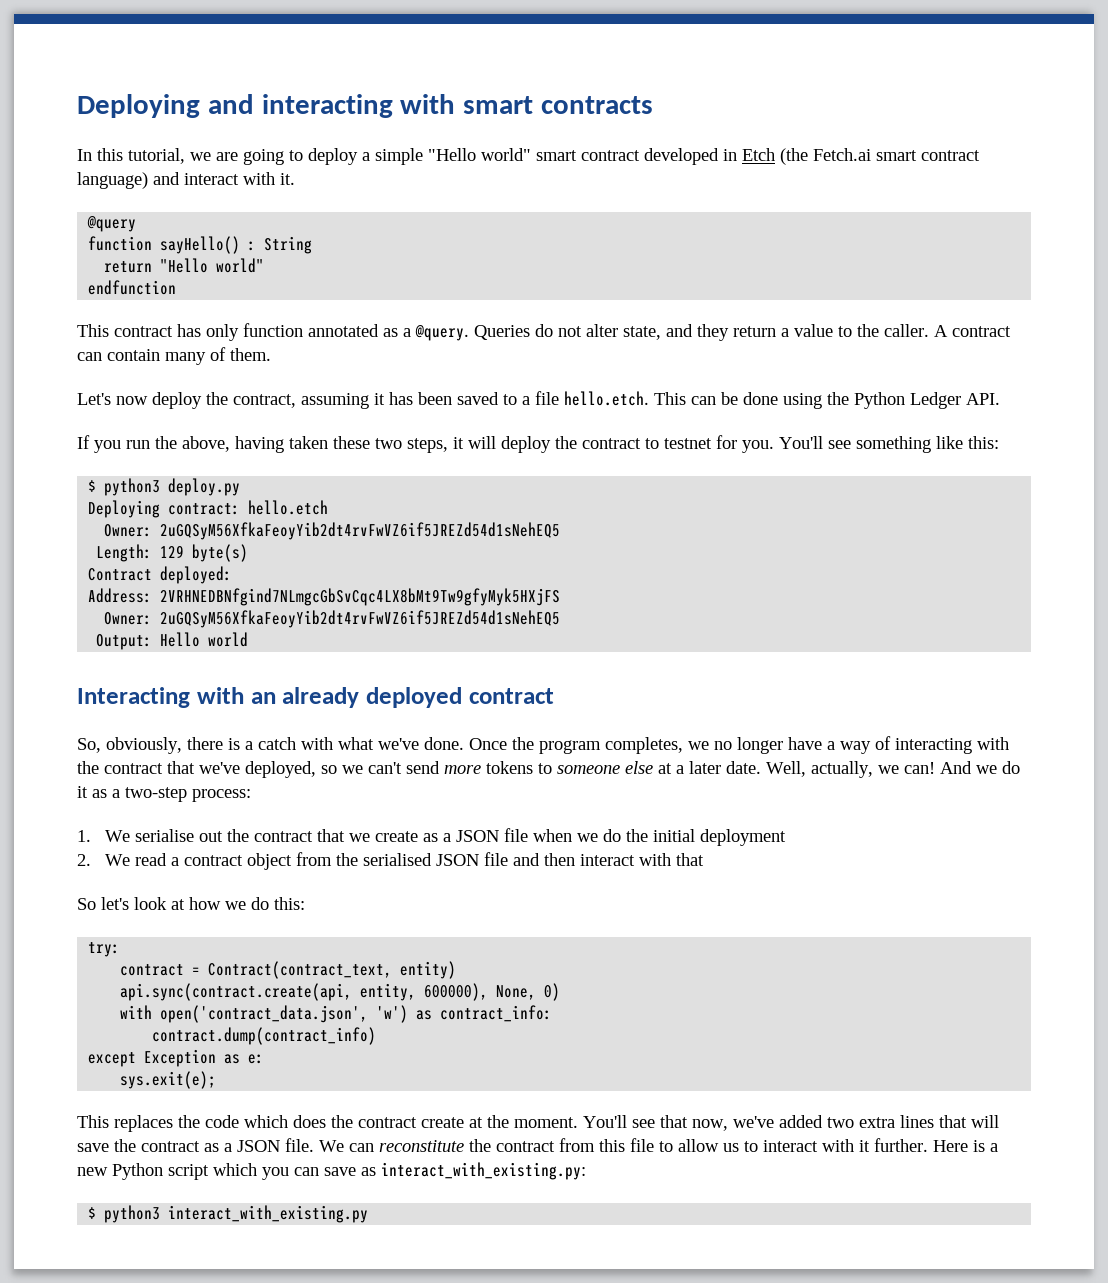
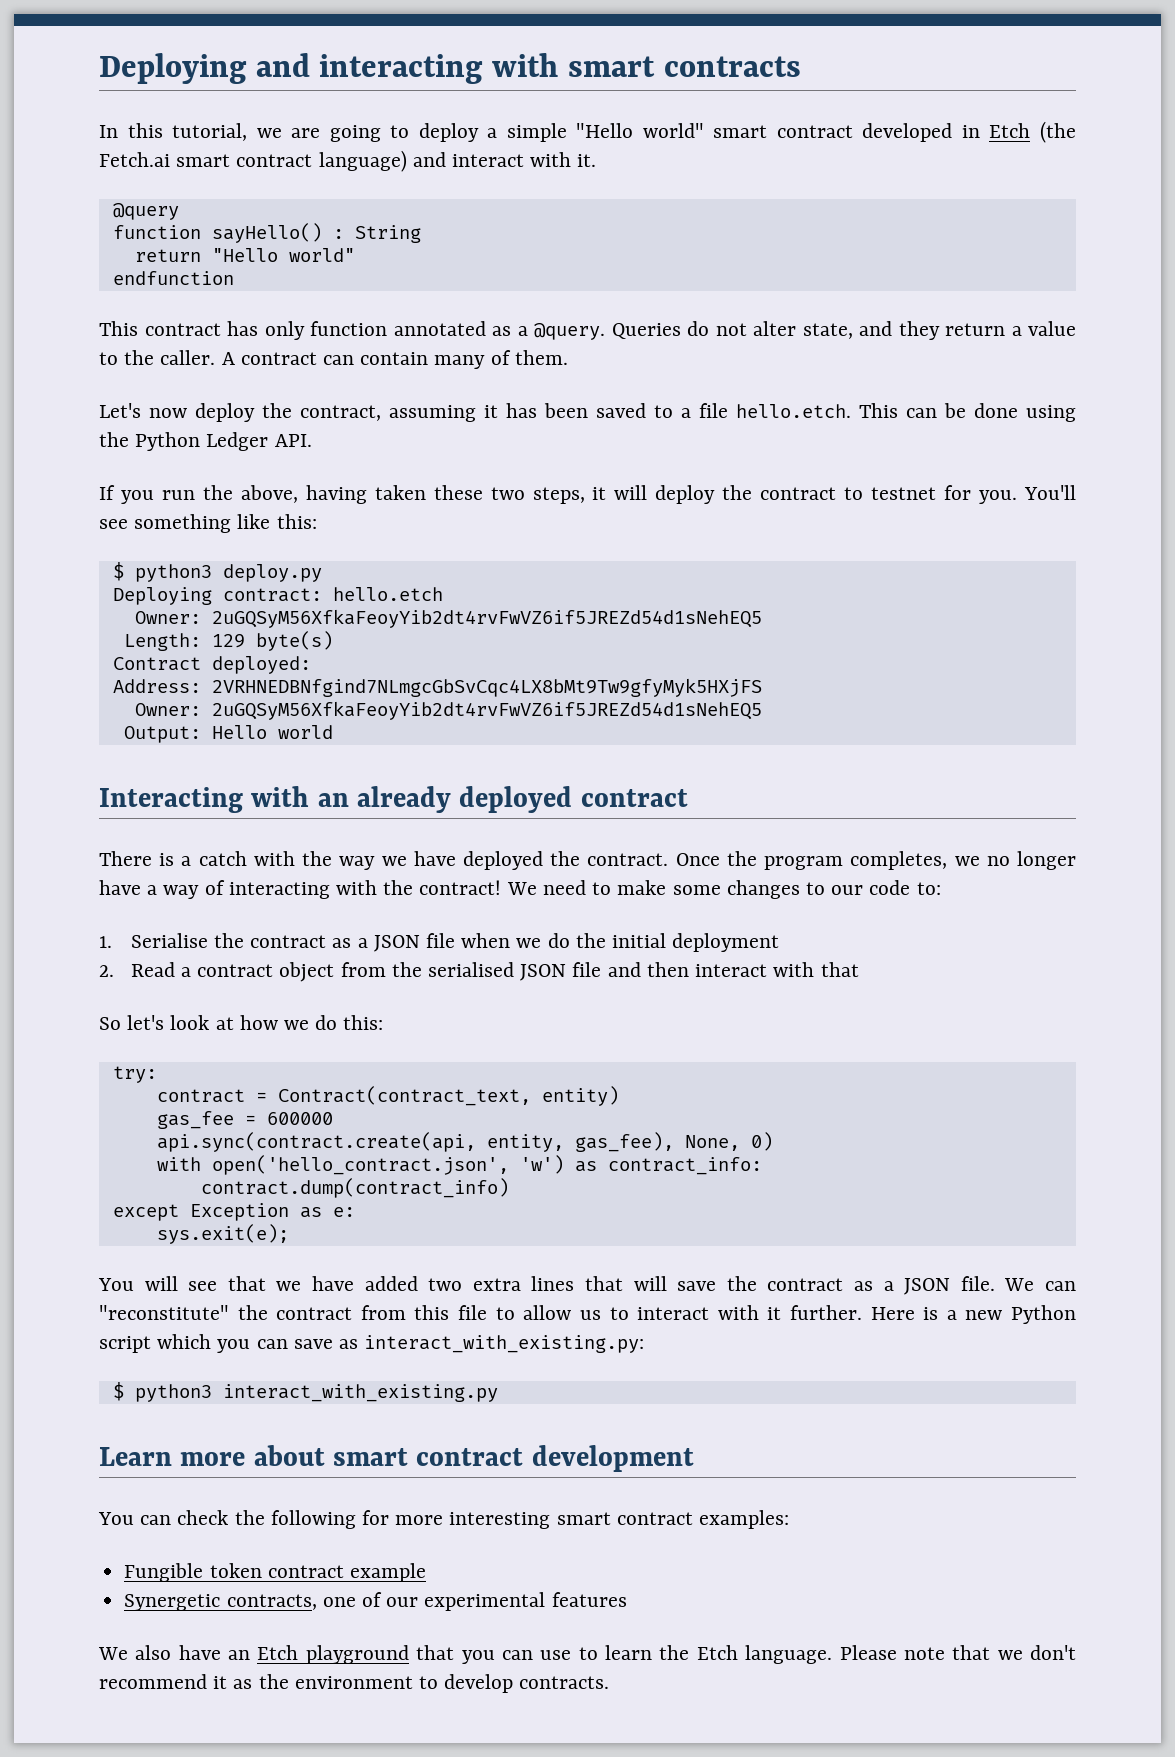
- So, obviously, there is a catch with what we've done.
+ There is a catch with the way we have deployed the contract.
- Once the program completes, we no longer have a way of interacting with the contract that we've deployed, so we can't send more tokens to someone else at a later date. Well, actually, we can! And we do it as a two-step process:
- 1. We serialise out the contract that we create as a JSON file when we do the initial deployment
+ Once the program completes, we no longer have a way of interacting with the contract! We need to make some changes to our code to:
+ 1. Serialise the contract as a JSON file when we do the initial deployment
- 2. We read a contract object from the serialised JSON file and then interact with that
+ 2. Read a contract object from the serialised JSON file and then interact with that
+ gas_fee = 600000
- api.sync(contract.create(api, entity, 600000), None, 0)
+ api.sync(contract.create(api, entity, gas_fee), None, 0)
- with open('contract_data.json', 'w') as contract_info:
+ with open('hello_contract.json', 'w') as contract_info:
- This replaces the code which does the contract create at the moment. You'll see that now, we've added two extra lines that will save the contract as a JSON file.
+ You will see that we have added two extra lines that will save the contract as a JSON file.
- We can reconstitute the contract from this file to allow us to interact with it further.
+ We can "reconstitute" the contract from this file to allow us to interact with it further.
+ Learn more about smart contract development
+ You can check the following for more interesting smart contract examples:
+ Fungible token contract example
+ Synergetic contracts, one of our experimental features
+ We also have an Etch playground that you can use to learn the Etch language. Please note that we don't recommend it as the environment to develop contracts.

